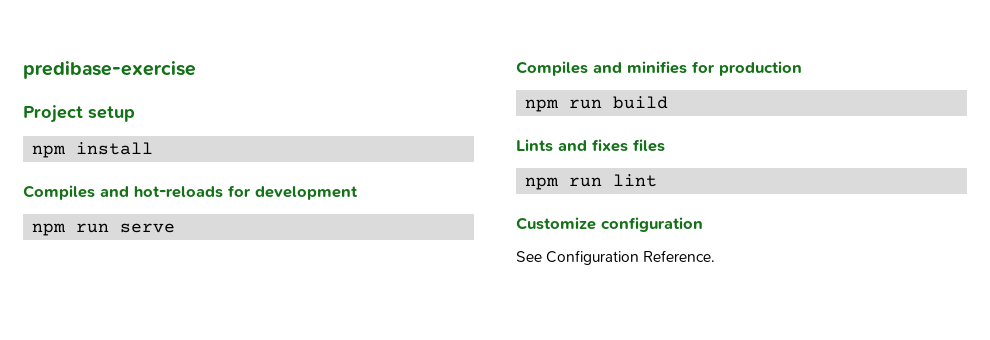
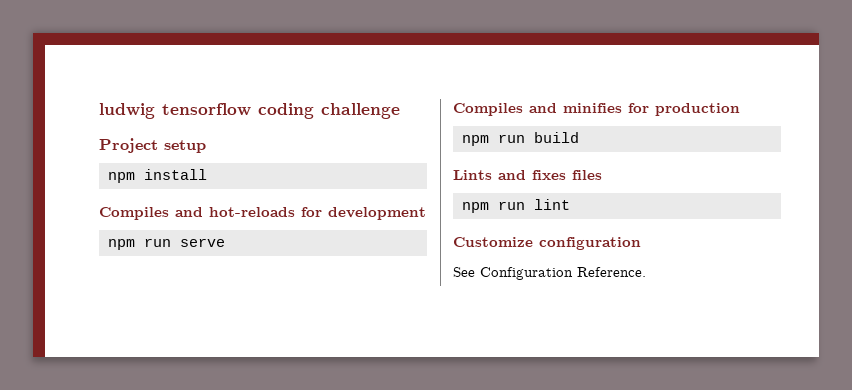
- predibase-exercise
+ ludwig tensorflow coding challenge

